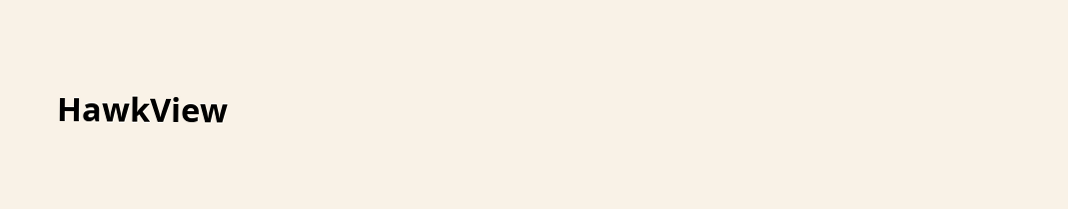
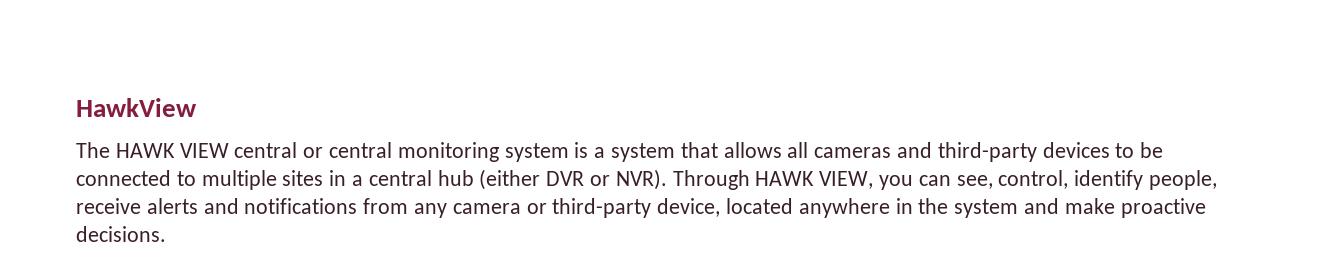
+ The HAWK VIEW central or central monitoring system is a system that allows all cameras and third-party devices to be connected to multiple sites in a central hub (either DVR or NVR). Through HAWK VIEW, you can see, control, identify people, receive alerts and notifications from any camera or third-party device, located anywhere in the system and make proactive decisions.

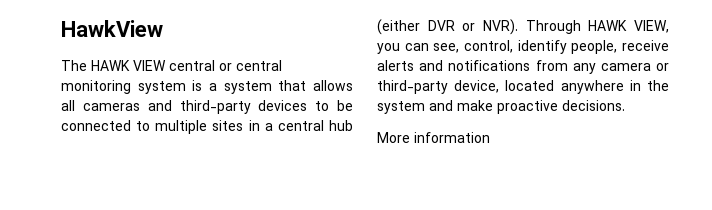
+ More information

